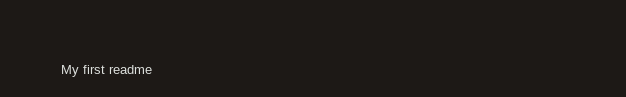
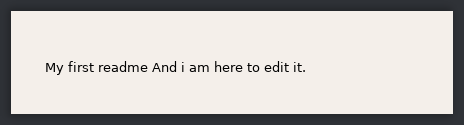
- My first readme
+ My first readme And i am here to edit it.

